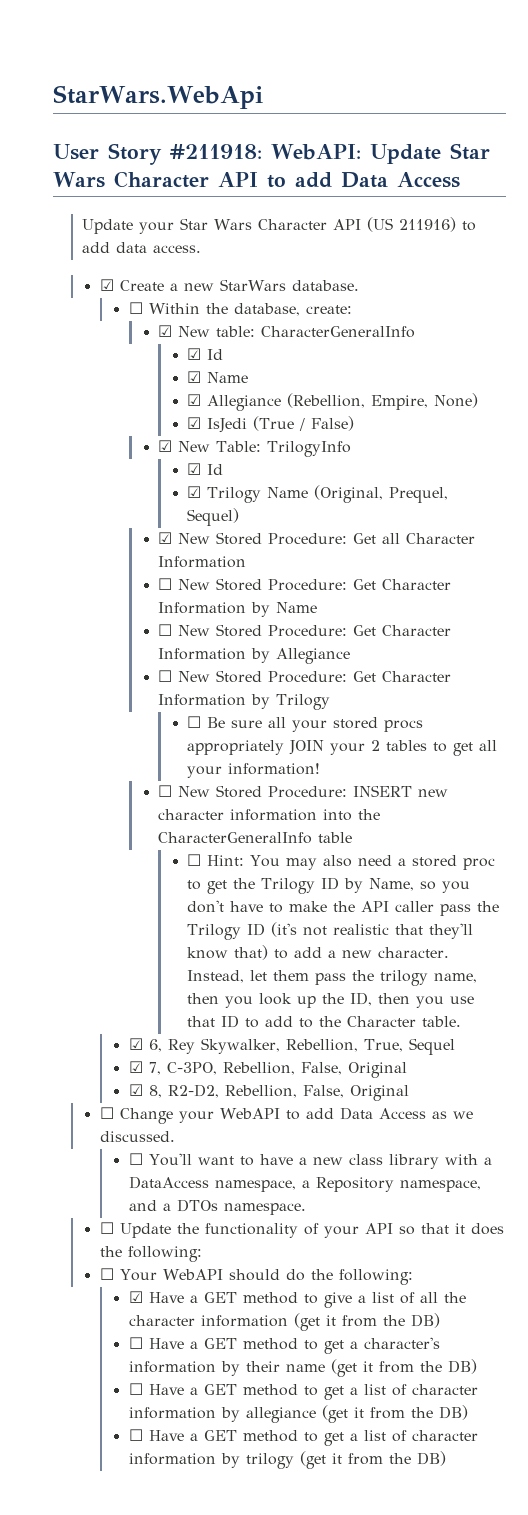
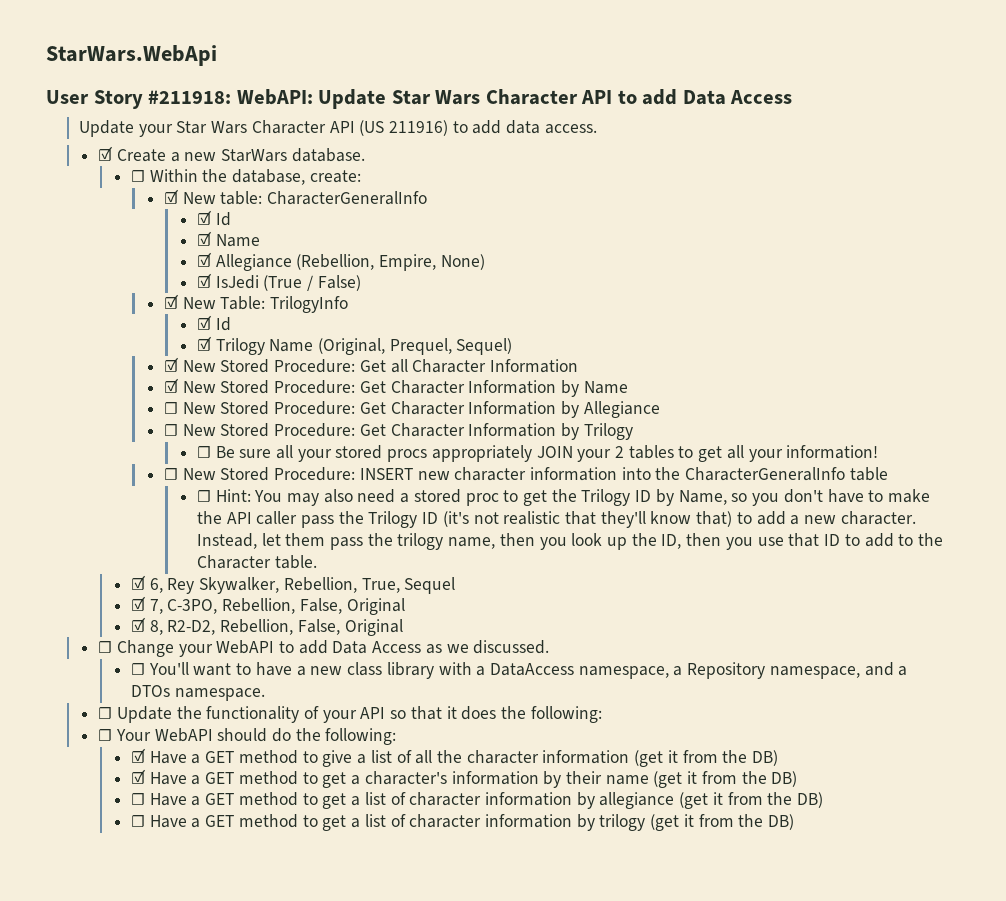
- ☐ New Stored Procedure: Get Character Information by Name
+ ☑ New Stored Procedure: Get Character Information by Name
- ☐ Have a GET method to get a character's information by their name (get it from the DB)
+ ☑ Have a GET method to get a character's information by their name (get it from the DB)

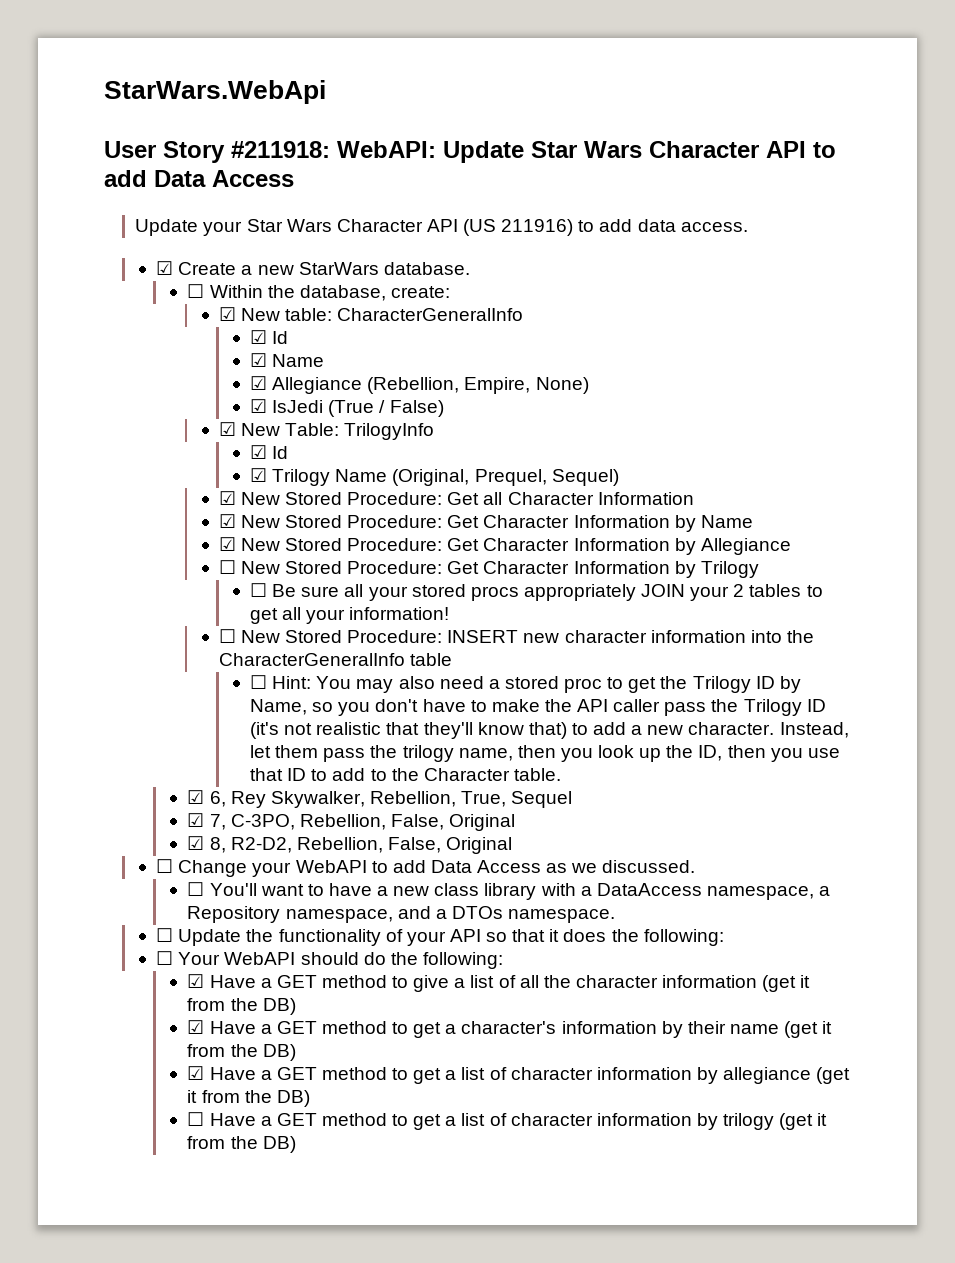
- ☐ New Stored Procedure: Get Character Information by Allegiance
+ ☑ New Stored Procedure: Get Character Information by Allegiance
- ☐ Have a GET method to get a list of character information by allegiance (get it from the DB)
+ ☑ Have a GET method to get a list of character information by allegiance (get it from the DB)

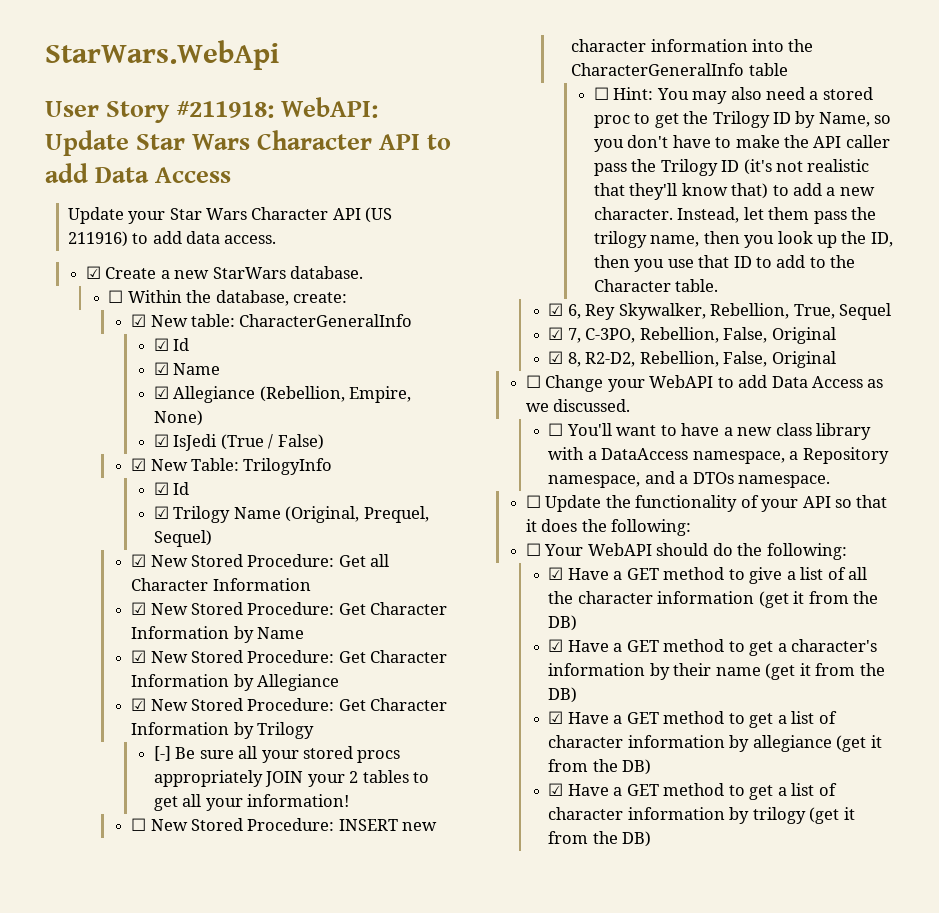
- ☐ New Stored Procedure: Get Character Information by Trilogy
+ ☑ New Stored Procedure: Get Character Information by Trilogy
- ☐ Be sure all your stored procs appropriately JOIN your 2 tables to get all your information!
+ [-] Be sure all your stored procs appropriately JOIN your 2 tables to get all your information!
- ☐ Have a GET method to get a list of character information by trilogy (get it from the DB)
+ ☑ Have a GET method to get a list of character information by trilogy (get it from the DB)

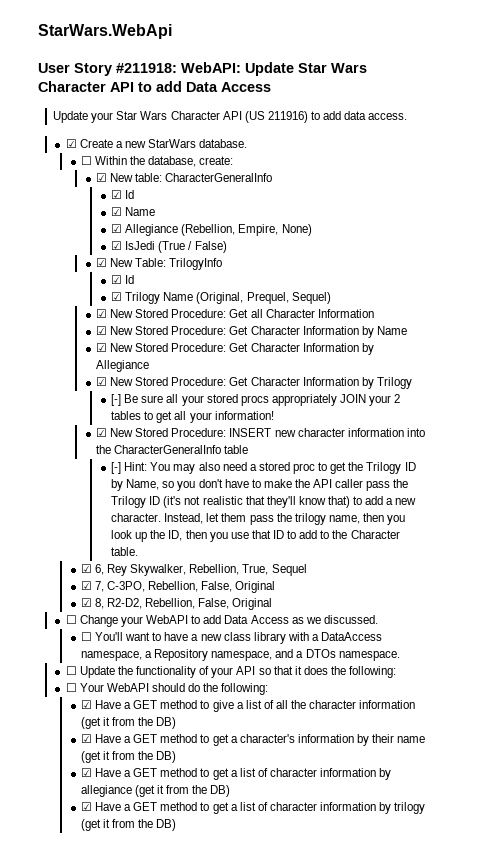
- ☐ New Stored Procedure: INSERT new character information into the CharacterGeneralInfo table
+ ☑ New Stored Procedure: INSERT new character information into the CharacterGeneralInfo table
- ☐ Hint: You may also need a stored proc to get the Trilogy ID by Name, so you don't have to make the API caller pass the Trilogy ID (it's not realistic that they'll know that) to add a new character.
+ [-] Hint: You may also need a stored proc to get the Trilogy ID by Name, so you don't have to make the API caller pass the Trilogy ID (it's not realistic that they'll know that) to add a new character.

